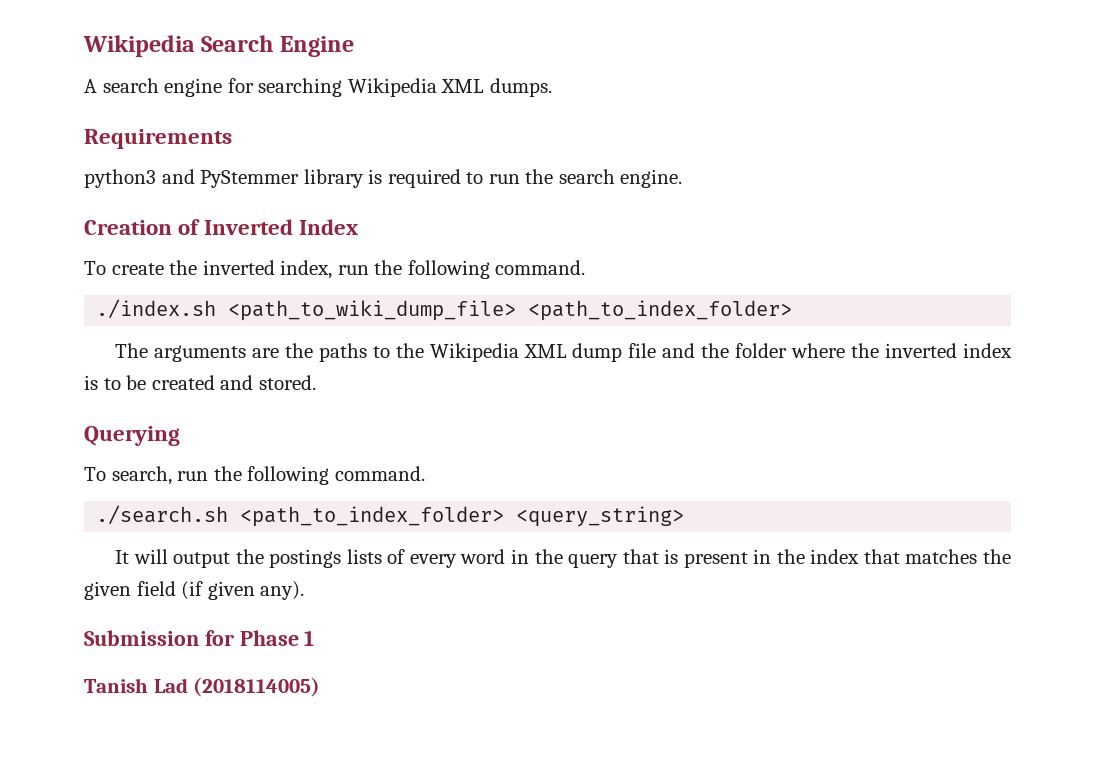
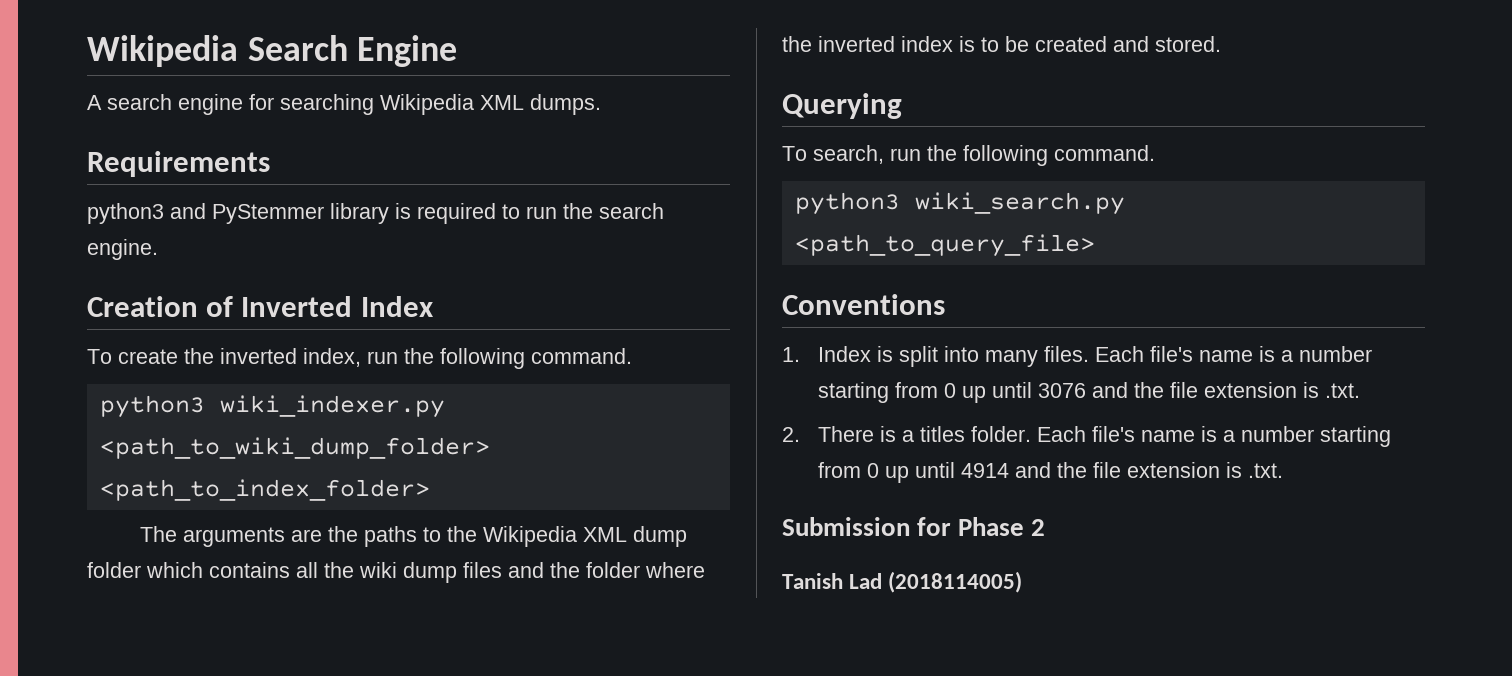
- ./index.sh <path_to_wiki_dump_file> <path_to_index_folder>
+ python3 wiki_indexer.py <path_to_wiki_dump_folder> <path_to_index_folder>
- The arguments are the paths to the Wikipedia XML dump file and the folder where the inverted index is to be created and stored.
+ The arguments are the paths to the Wikipedia XML dump folder which contains all the wiki dump files and the folder where the inverted index is to be created and stored.
- ./search.sh <path_to_index_folder> <query_string>
- It will output the postings lists of every word in the query that is present in the index that matches the given field (if given any).
+ python3 wiki_search.py <path_to_query_file>
+ Conventions
+ 1. Index is split into many files. Each file's name is a number starting from 0 up until 3076 and the file extension is .txt.
+ 2. There is a titles folder. Each file's name is a number starting from 0 up until 4914 and the file extension is .txt.
- Submission for Phase 1
+ Submission for Phase 2

